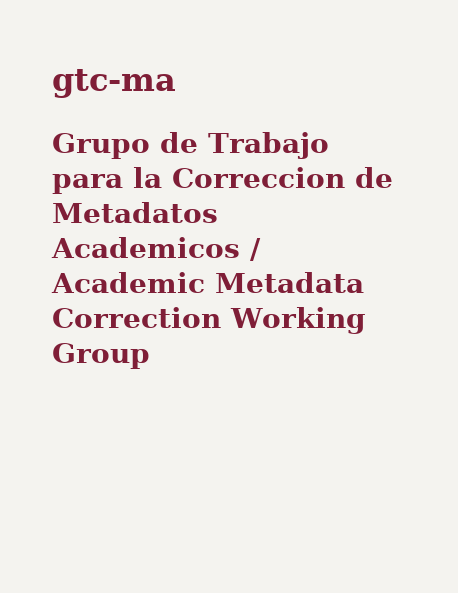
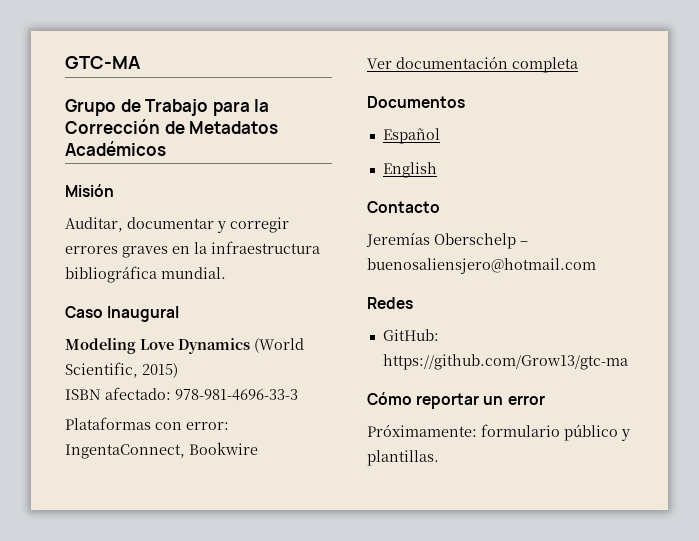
- gtc-ma
+ GTC-MA
- Grupo de Trabajo para la Correccion de Metadatos Academicos / Academic Metadata Correction Working Group
+ Grupo de Trabajo para la Corrección de Metadatos Académicos
+ Misión
+ Auditar, documentar y corregir errores graves en la infraestructura bibliográfica mundial.
+ Caso Inaugural
+ Modeling Love Dynamics (World Scientific, 2015)
+ ISBN afectado: 978-981-4696-33-3
+ Plataformas con error: IngentaConnect, Bookwire
+ Ver documentación completa
+ Documentos
+ Español
+ English
+ Contacto
+ Jeremías Oberschelp – buenosaliensjero@hotmail.com
+ Redes
+ GitHub: https://github.com/Grow13/gtc-ma
+ Cómo reportar un error
+ Próximamente: formulario público y plantillas.

